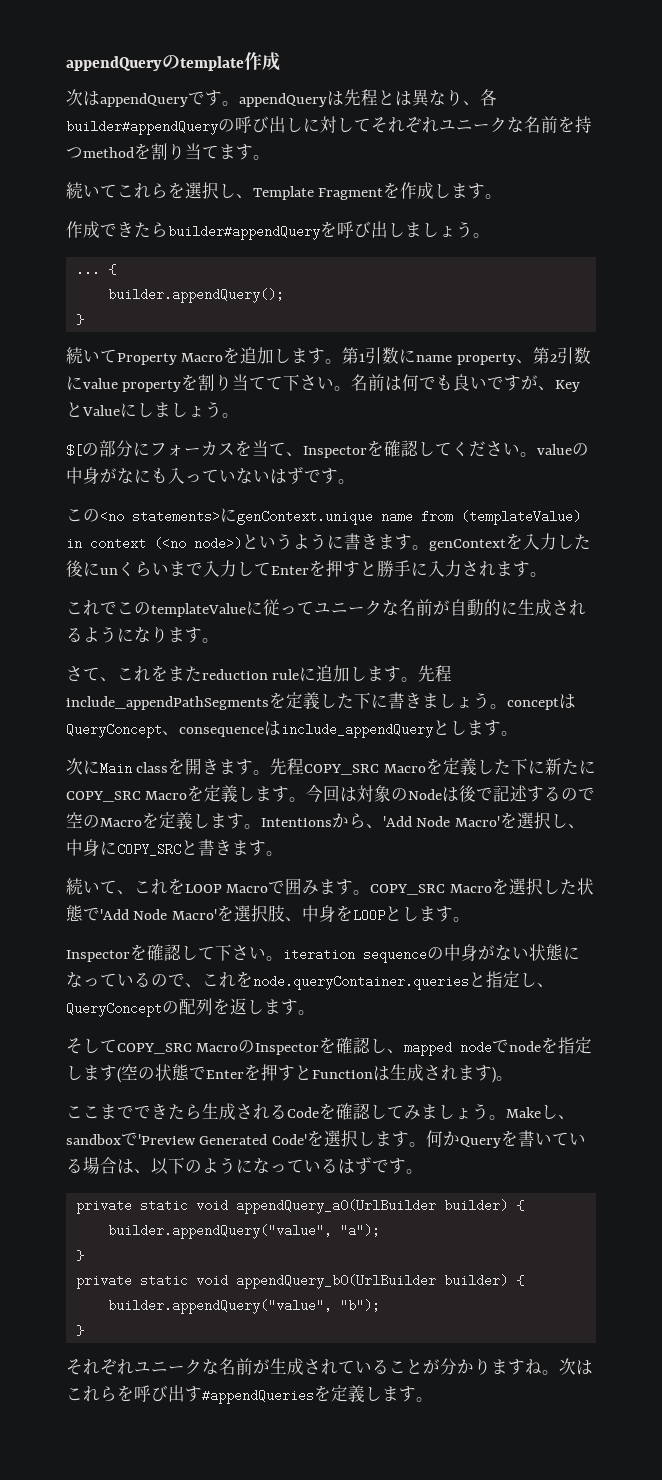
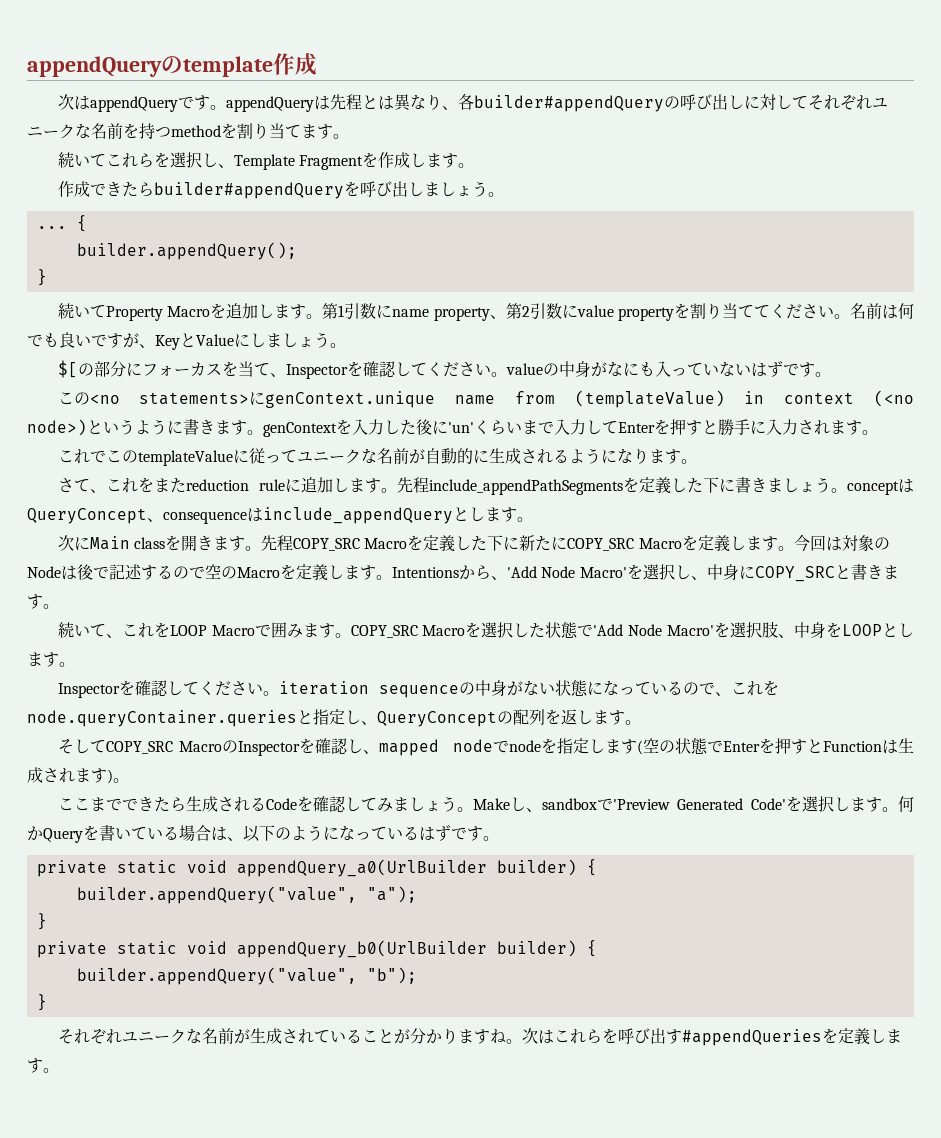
- 第1引数にname property、第2引数にvalue propertyを割り当てて下さい。
+ 第1引数にname property、第2引数にvalue propertyを割り当ててください。
- この<no statements>にgenContext.unique name from (templateValue) in context (<no node>)というように書きます。genContextを入力した後にunくらいまで入力してEnterを押すと勝手に入力されます。
+ この<no statements>にgenContext.unique name from (templateValue) in context (<no node>)というように書きます。genContextを入力した後に'un'くらいまで入力してEnterを押すと勝手に入力されます。
- Inspectorを確認して下さい。iteration sequenceの中身がない状態になっているので、これをnode.queryContainer.queriesと指定し、QueryConceptの配列を返します。
+ Inspectorを確認してください。iteration sequenceの中身がない状態になっているので、これをnode.queryContainer.queriesと指定し、QueryConceptの配列を返します。

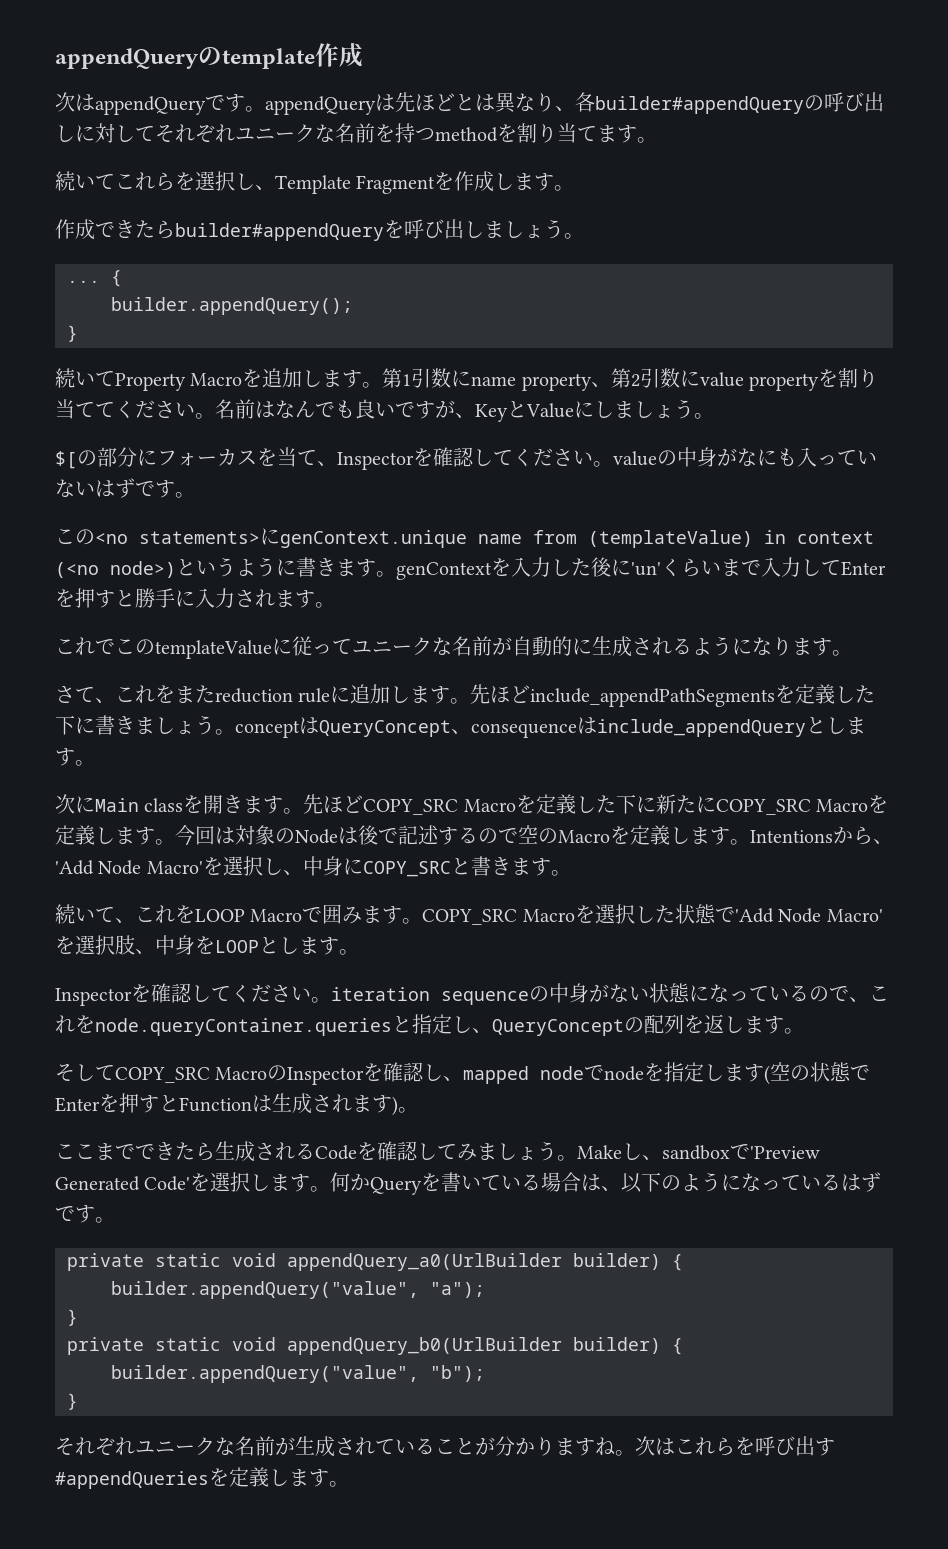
- 次はappendQueryです。appendQueryは先程とは異なり、各builder#appendQueryの呼び出しに対してそれぞれユニークな名前を持つmethodを割り当てます。
+ 次はappendQueryです。appendQueryは先ほどとは異なり、各builder#appendQueryの呼び出しに対してそれぞれユニークな名前を持つmethodを割り当てます。
- 名前は何でも良いですが、KeyとValueにしましょう。
+ 名前はなんでも良いですが、KeyとValueにしましょう。
- 先程include_appendPathSegmentsを定義した下に書きましょう。conceptはQueryConcept、consequenceはinclude_appendQueryとします。
+ 先ほどinclude_appendPathSegmentsを定義した下に書きましょう。conceptはQueryConcept、consequenceはinclude_appendQueryとします。
- 先程COPY_SRC Macroを定義した下に新たにCOPY_SRC Macroを定義します。
+ 先ほどCOPY_SRC Macroを定義した下に新たにCOPY_SRC Macroを定義します。

